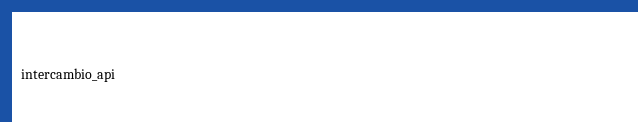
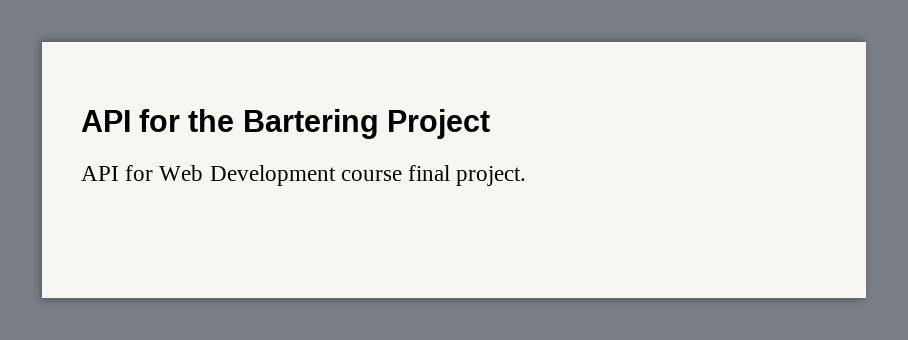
- intercambio_api
+ API for the Bartering Project
+ API for Web Development course final project.

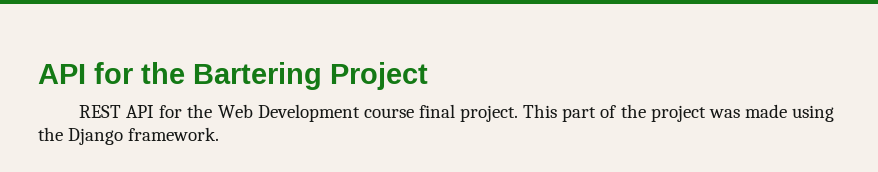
- API for Web Development course final project.
+ REST API for the Web Development course final project.
+ This part of the project was made using the Django framework.

